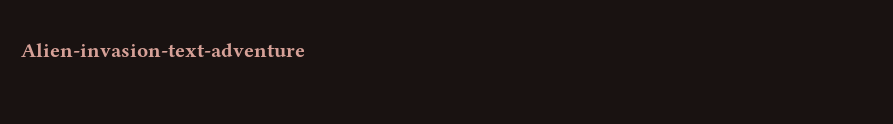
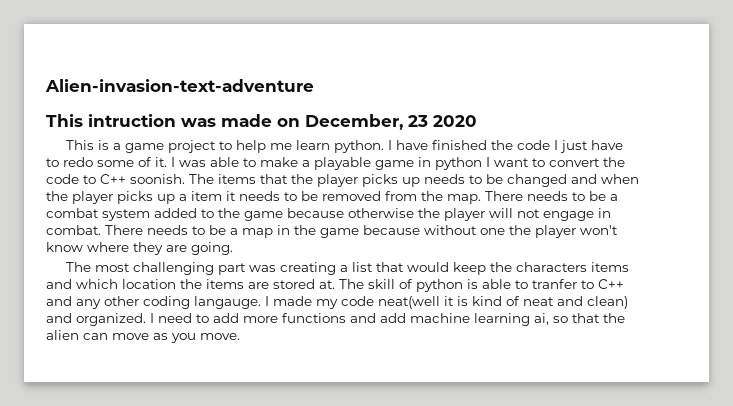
+ This intruction was made on December, 23 2020
+ This is a game project to help me learn python. I have finished the code I just have to redo some of it. I was able to make a playable game in python I want to convert the code to C++ soonish. The items that the player picks up needs to be changed and when the player picks up a item it needs to be removed from the map. There needs to be a combat system added to the game because otherwise the player will not engage in combat. There needs to be a map in the game because without one the player won't know where they are going.
+ The most challenging part was creating a list that would keep the characters items and which location the items are stored at. The skill of python is able to tranfer to C++ and any other coding langauge. I made my code neat(well it is kind of neat and clean) and organized. I need to add more functions and add machine learning ai, so that the alien can move as you move.

